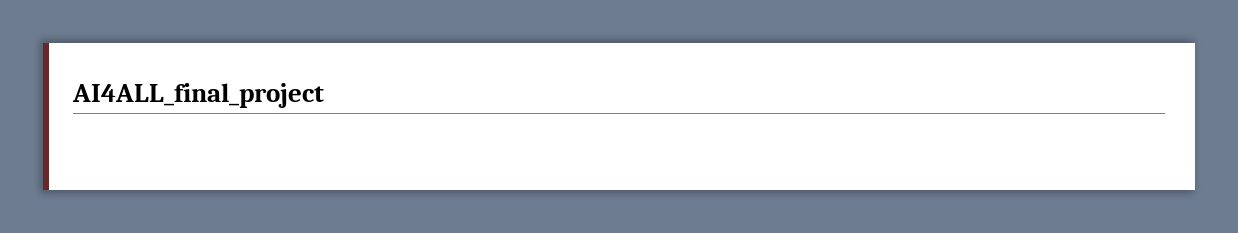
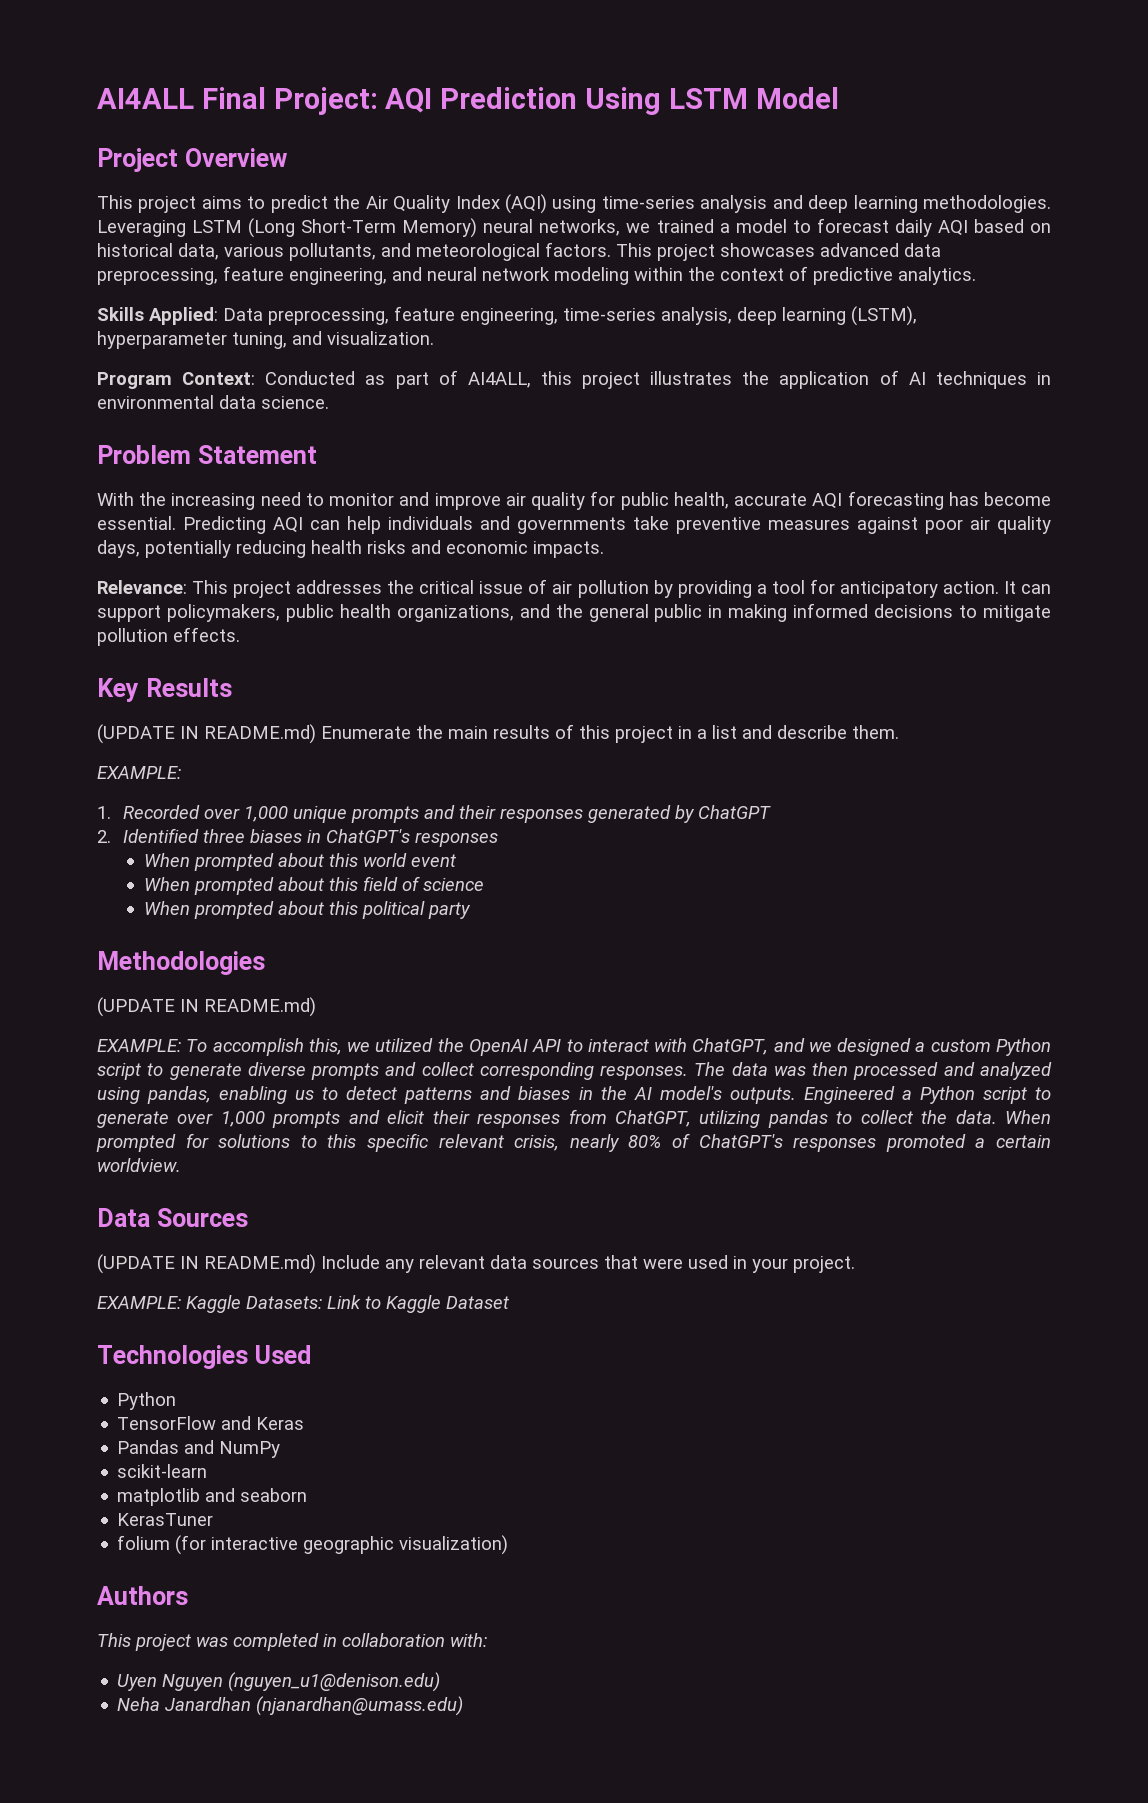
- AI4ALL_final_project
+ AI4ALL Final Project: AQI Prediction Using LSTM Model
+ Project Overview
+ This project aims to predict the Air Quality Index (AQI) using time-series analysis and deep learning methodologies. Leveraging LSTM (Long Short-Term Memory) neural networks, we trained a model to forecast daily AQI based on historical data, various pollutants, and meteorological factors. This project showcases advanced data preprocessing, feature engineering, and neural network modeling within the context of predictive analytics.
+ Skills Applied: Data preprocessing, feature engineering, time-series analysis, deep learning (LSTM), hyperparameter tuning, and visualization.
+ Program Context: Conducted as part of AI4ALL, this project illustrates the application of AI techniques in environmental data science.
+ Problem Statement
+ With the increasing need to monitor and improve air quality for public health, accurate AQI forecasting has become essential. Predicting AQI can help individuals and governments take preventive measures against poor air quality days, potentially reducing health risks and economic impacts.
+ Relevance: This project addresses the critical issue of air pollution by providing a tool for anticipatory action. It can support policymakers, public health organizations, and the general public in making informed decisions to mitigate pollution effects.
+ Key Results
+ (UPDATE IN README.md) Enumerate the main results of this project in a list and describe them.
+ EXAMPLE:
+ 1. Recorded over 1,000 unique prompts and their responses generated by ChatGPT
+ 2. Identified three biases in ChatGPT's responses
+ When prompted about this world event
+ When prompted about this field of science
+ When prompted about this political party
+ Methodologies
+ (UPDATE IN README.md)
+ EXAMPLE: To accomplish this, we utilized the OpenAI API to interact with ChatGPT, and we designed a custom Python script to generate diverse prompts and collect corresponding responses. The data was then processed and analyzed using pandas, enabling us to detect patterns and biases in the AI model's outputs. Engineered a Python script to generate over 1,000 prompts and elicit their responses from ChatGPT, utilizing pandas to collect the data. When prompted for solutions to this specific relevant crisis, nearly 80% of ChatGPT's responses promoted a certain worldview.
+ Data Sources
+ (UPDATE IN README.md) Include any relevant data sources that were used in your project.
+ EXAMPLE: Kaggle Datasets: Link to Kaggle Dataset
+ Technologies Used
+ Python
+ TensorFlow and Keras
+ Pandas and NumPy
+ scikit-learn
+ matplotlib and seaborn
+ KerasTuner
+ folium (for interactive geographic visualization)
+ Authors
+ This project was completed in collaboration with:
+ Uyen Nguyen (nguyen_u1@denison.edu)
+ Neha Janardhan (njanardhan@umass.edu)

